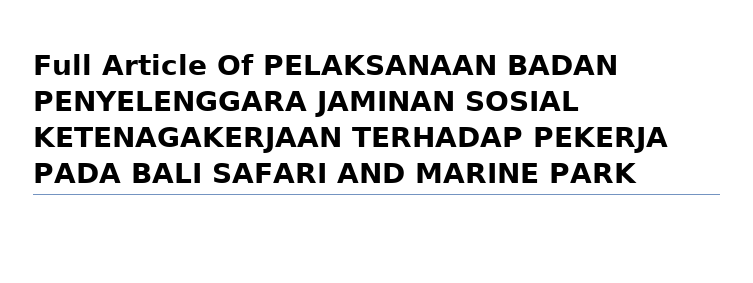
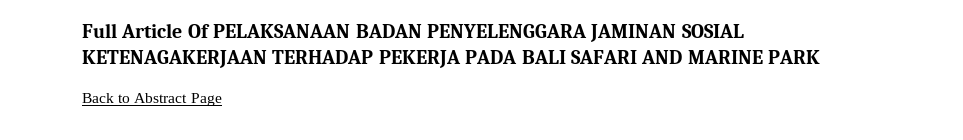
+ Back to Abstract Page

